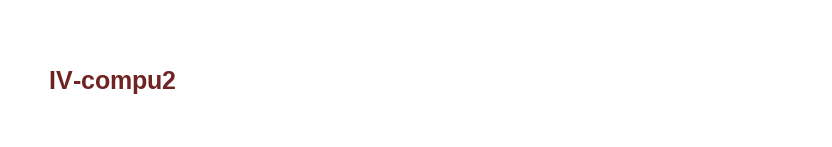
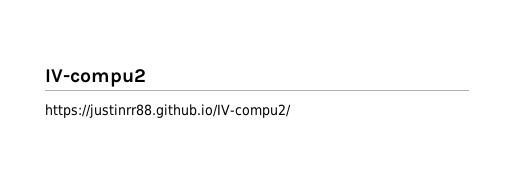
+ https://justinrr88.github.io/IV-compu2/

